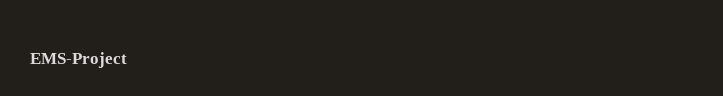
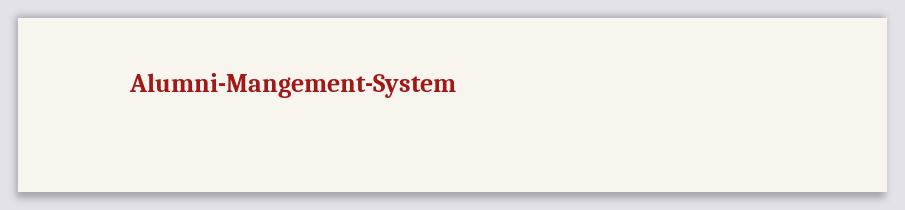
- EMS-Project
+ Alumni-Mangement-System

